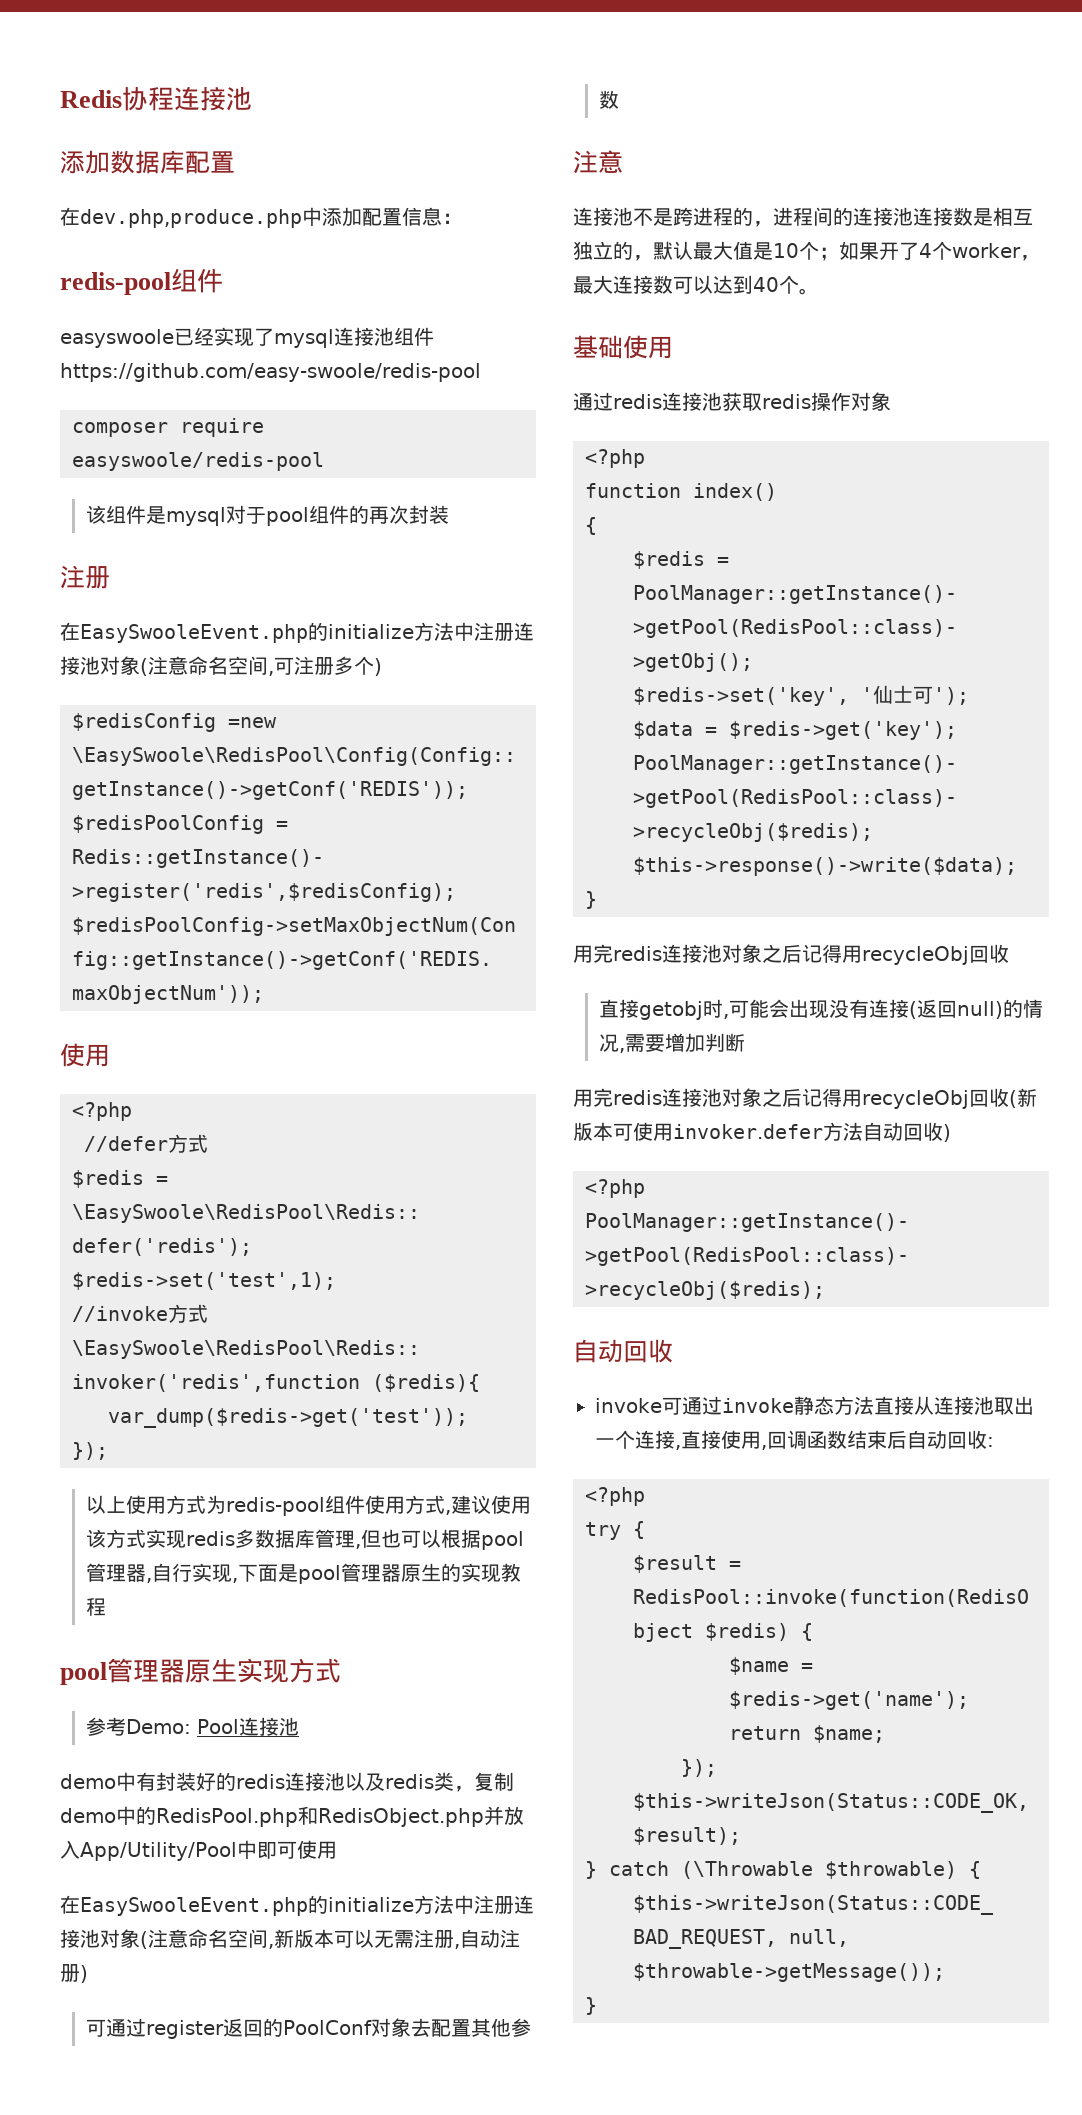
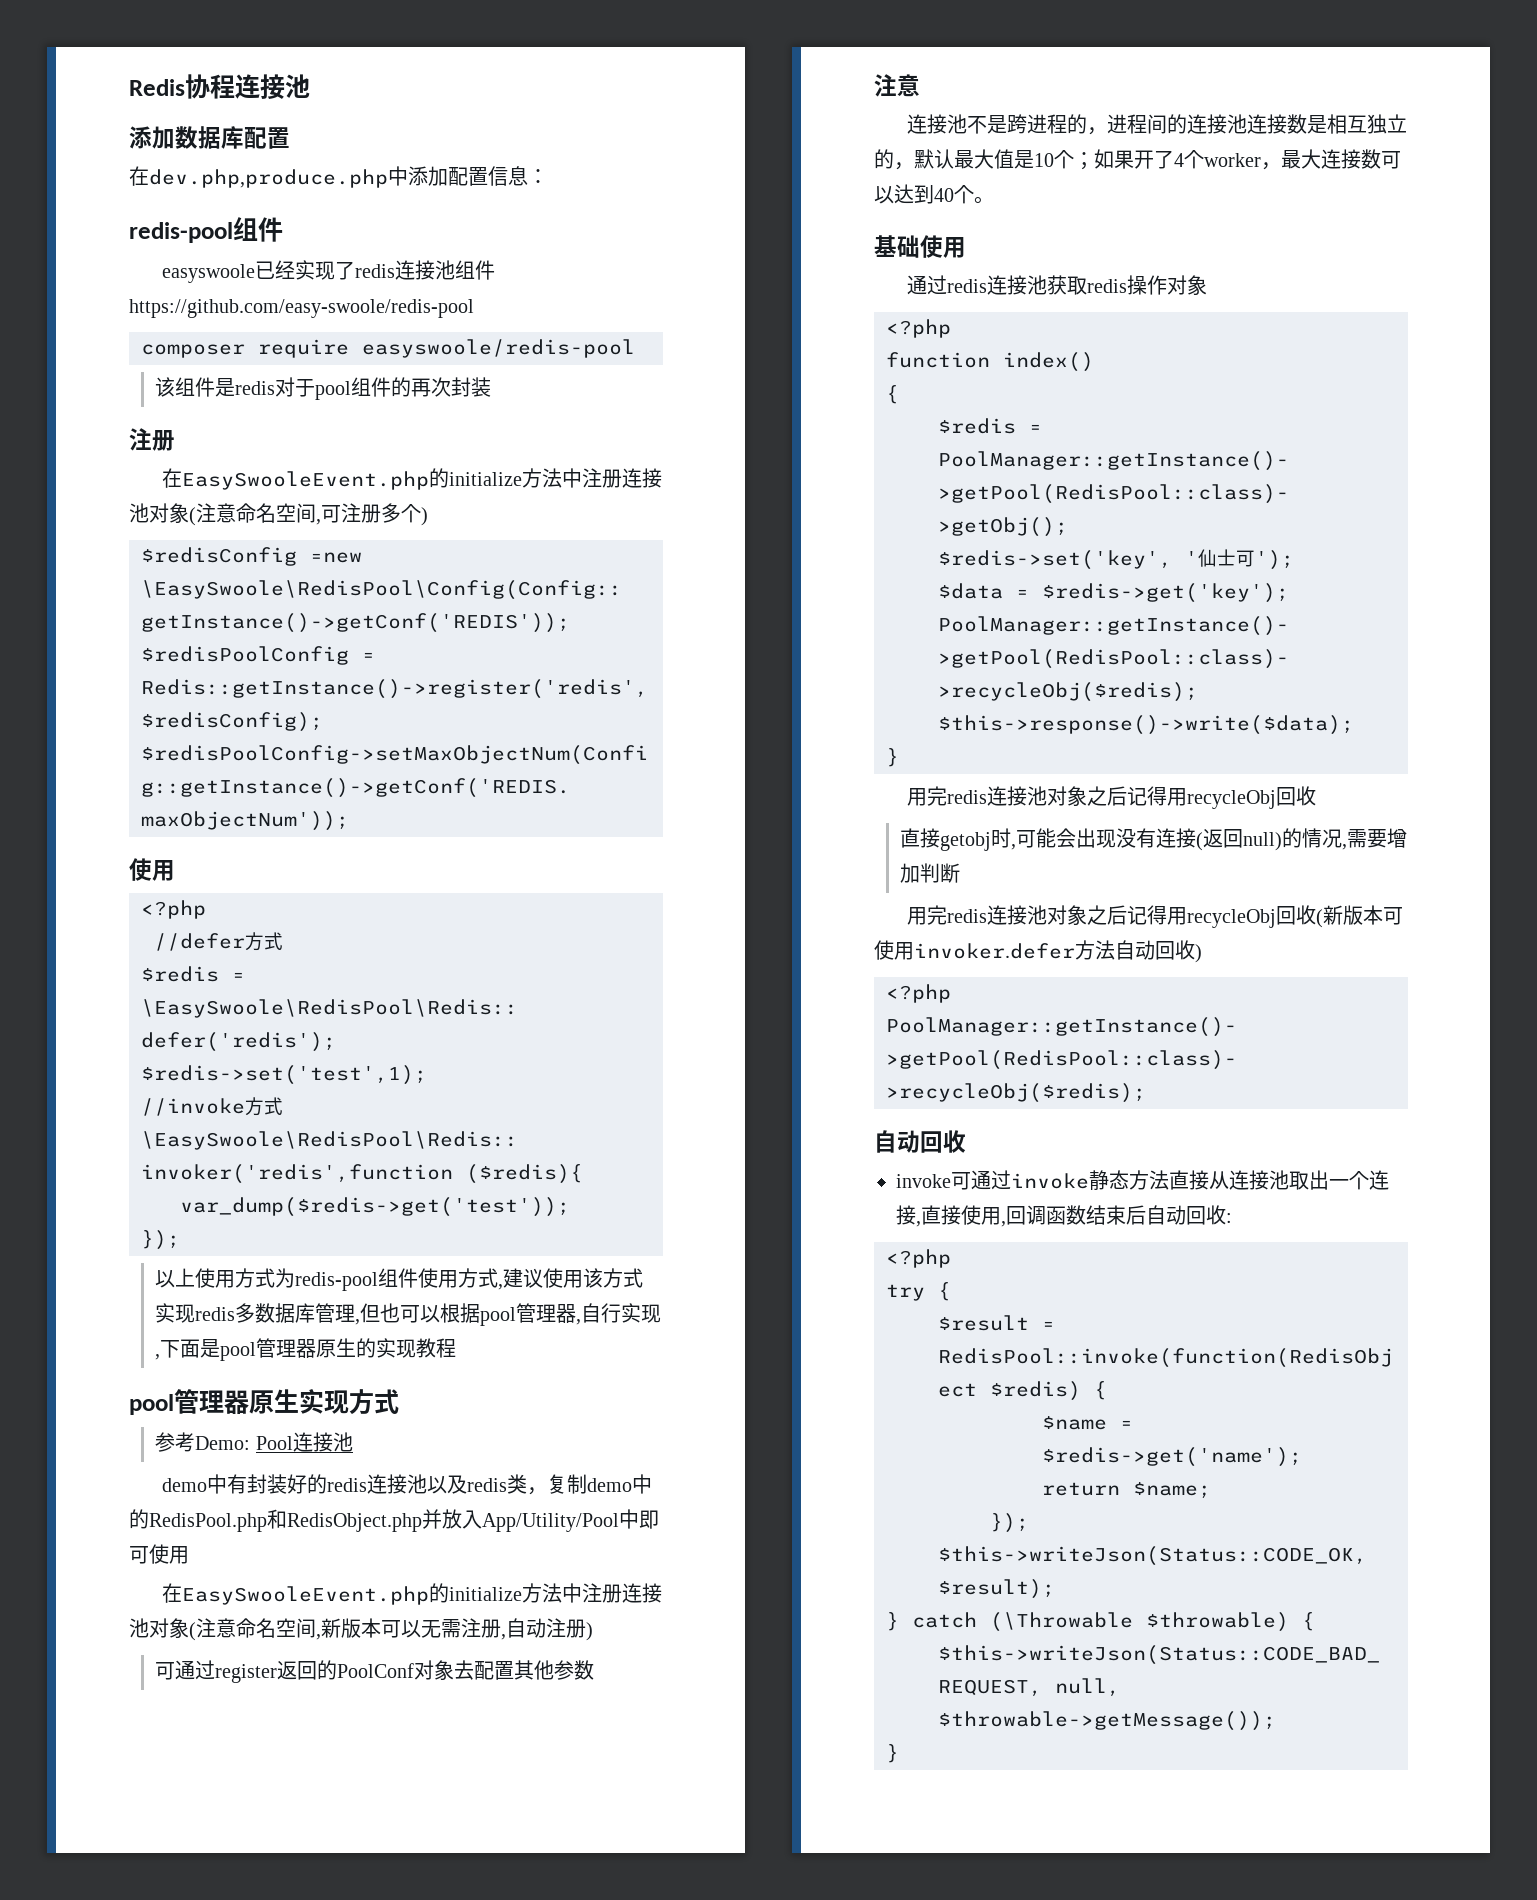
- easyswoole已经实现了mysql连接池组件https://github.com/easy-swoole/redis-pool
+ easyswoole已经实现了redis连接池组件https://github.com/easy-swoole/redis-pool
- 该组件是mysql对于pool组件的再次封装
+ 该组件是redis对于pool组件的再次封装

